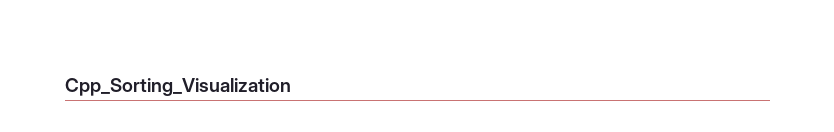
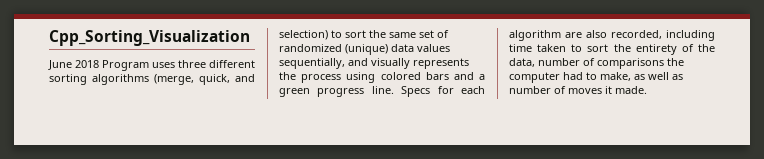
+ June 2018 Program uses three different sorting algorithms (merge, quick, and selection) to sort the same set of randomized (unique) data values sequentially, and visually represents the process using colored bars and a green progress line. Specs for each algorithm are also recorded, including time taken to sort the entirety of the data, number of comparisons the computer had to make, as well as number of moves it made.

